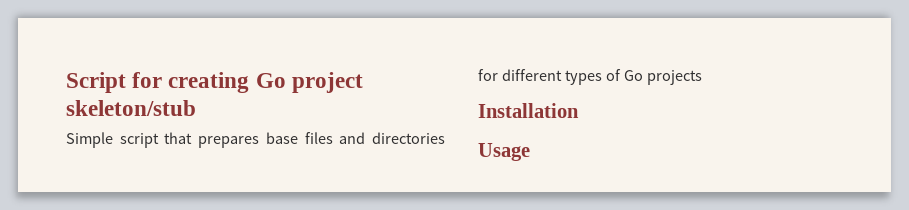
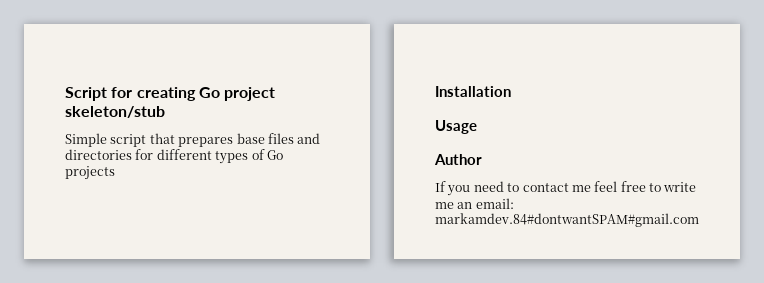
+ Author
+ If you need to contact me feel free to write me an email: markamdev.84#dontwantSPAM#gmail.com

